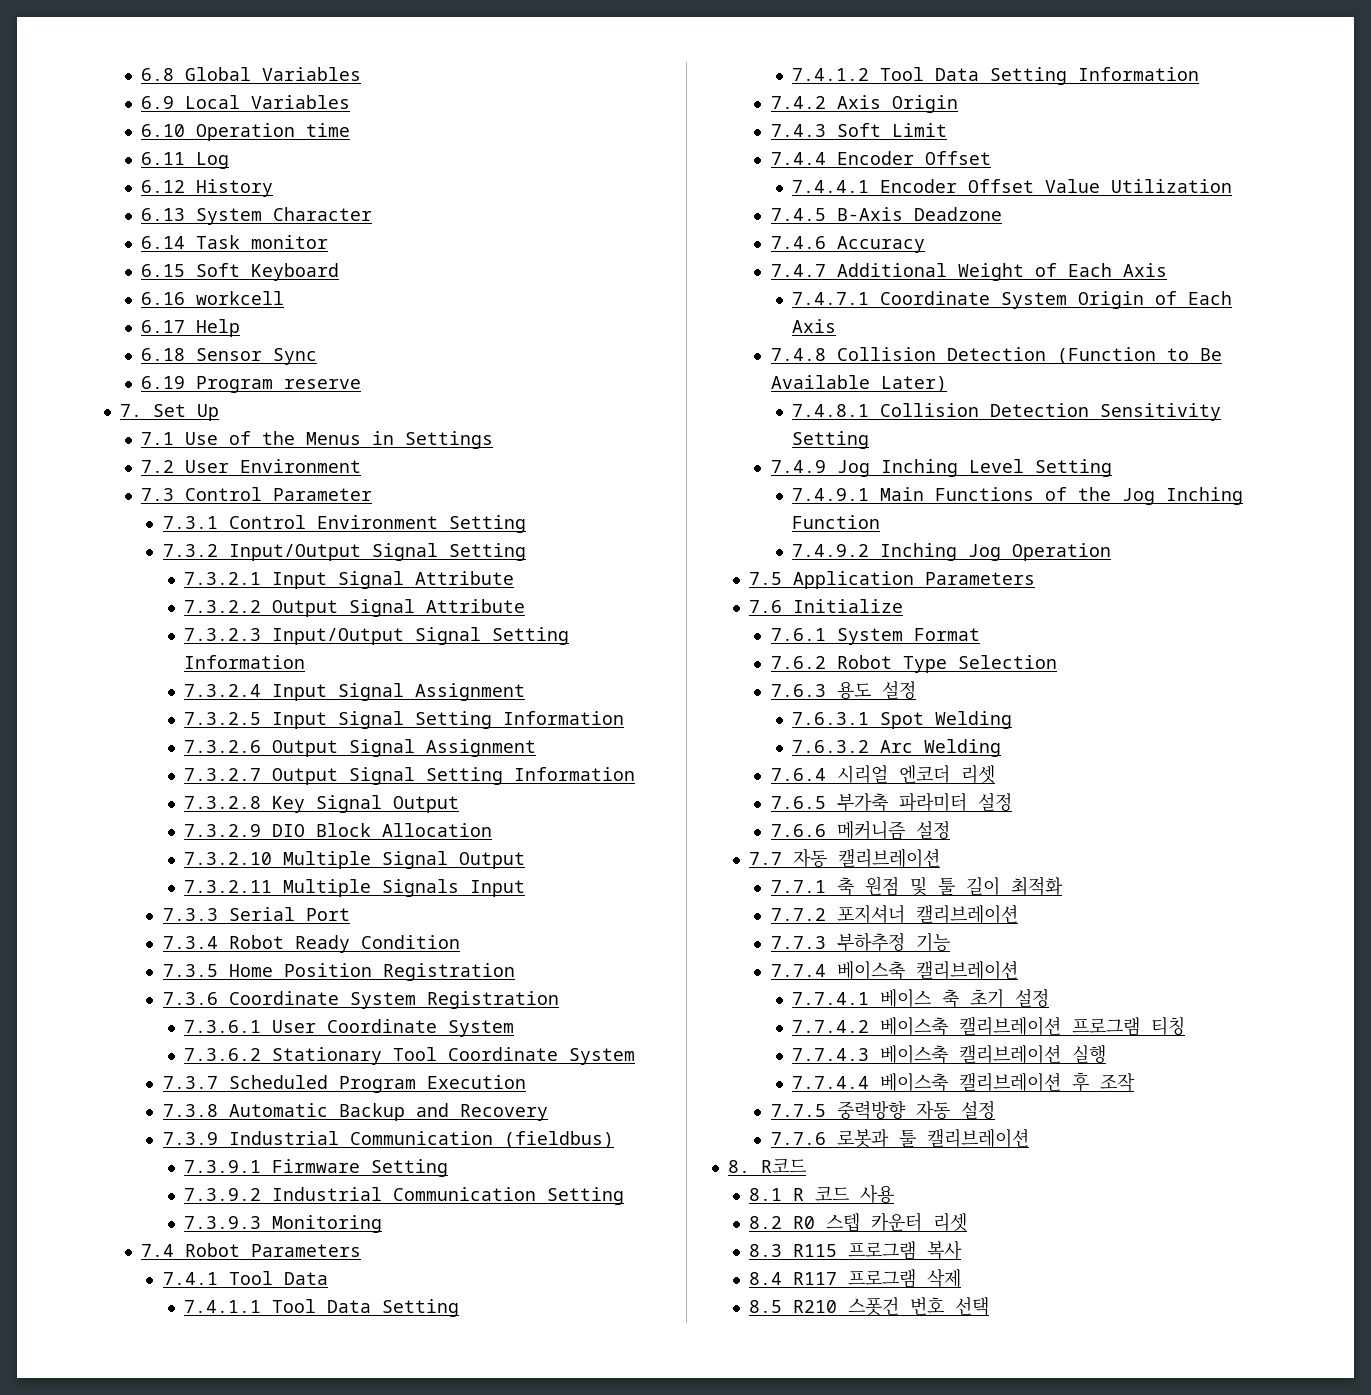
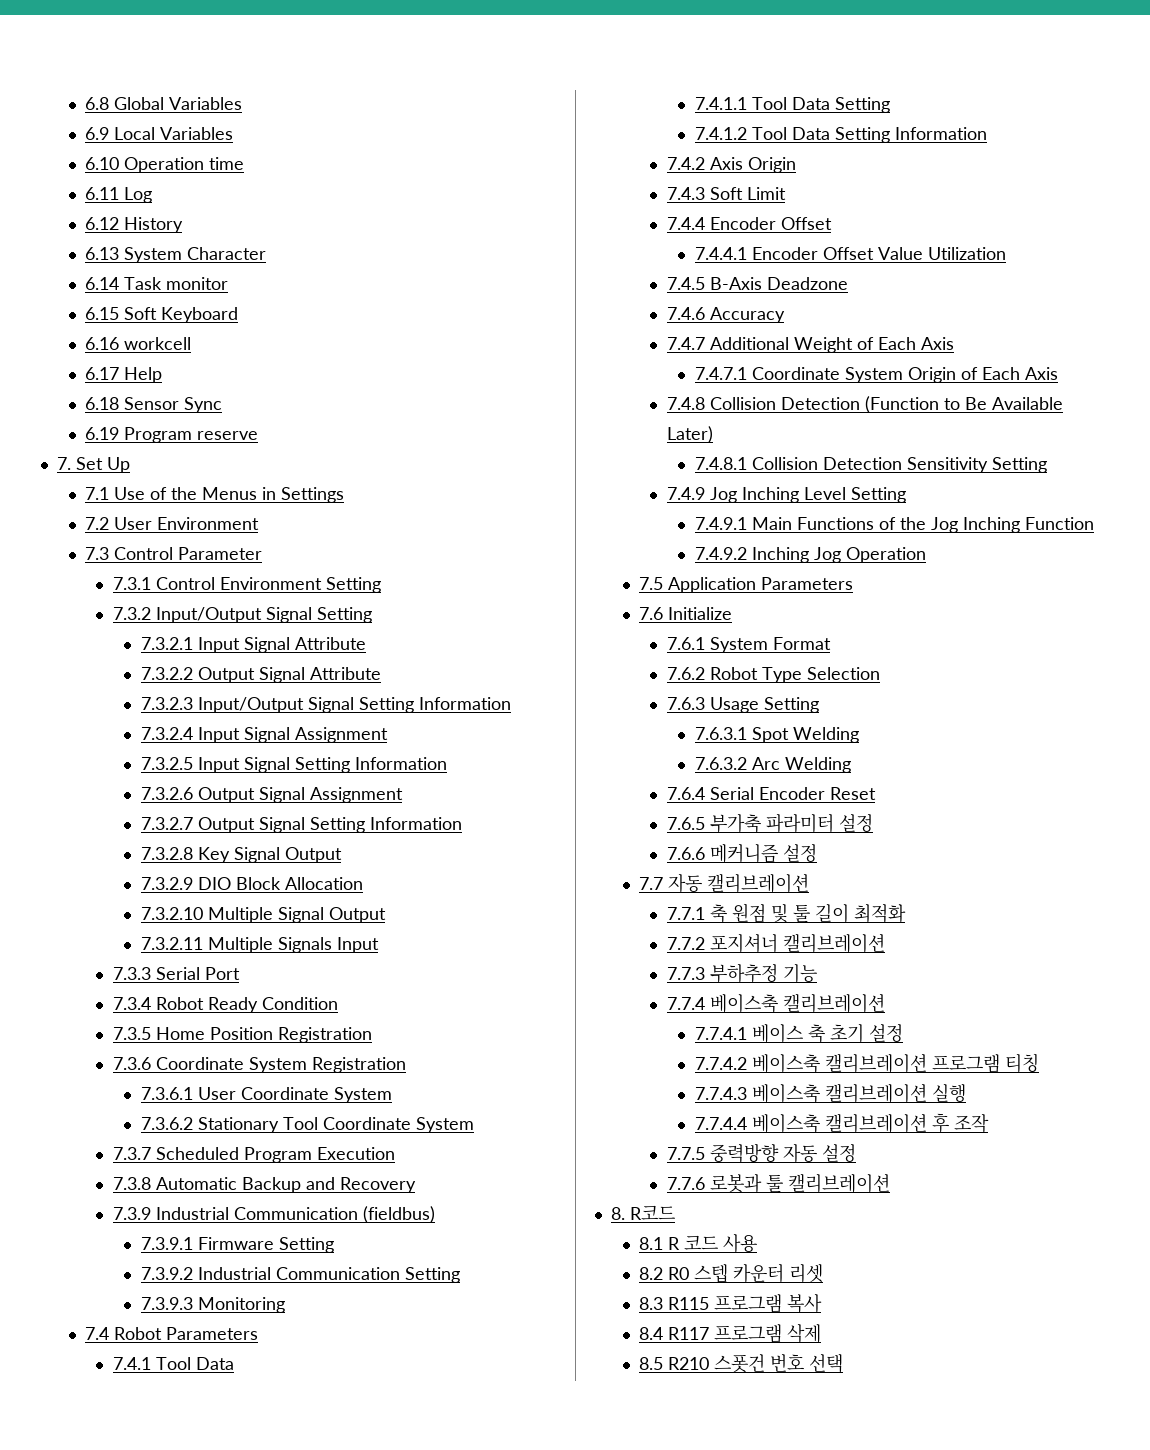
- 7.6.3 용도 설정
+ 7.6.3 Usage Setting
- 7.6.4 시리얼 엔코더 리셋
+ 7.6.4 Serial Encoder Reset

